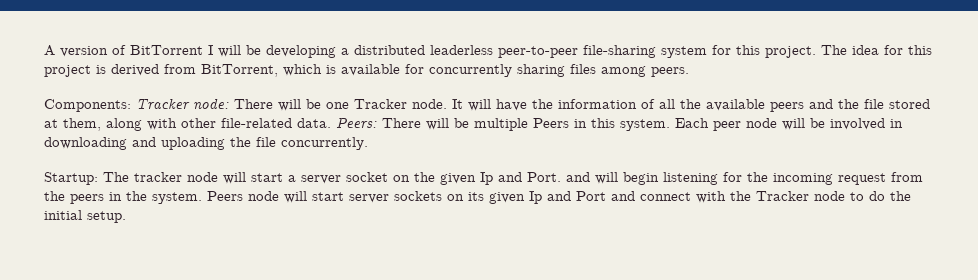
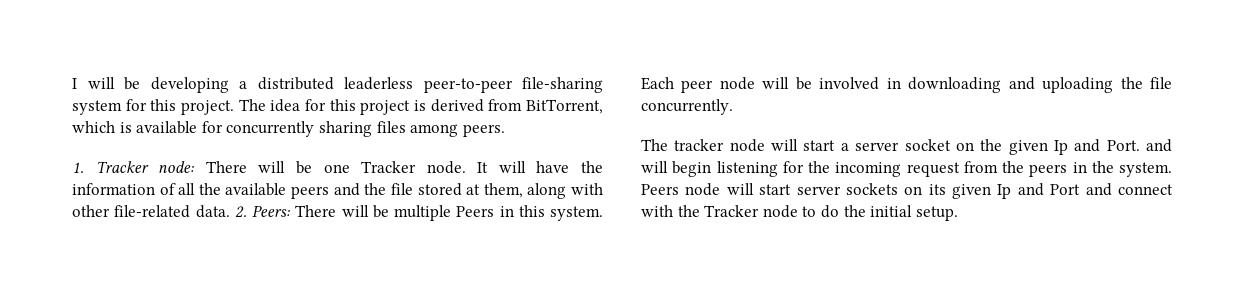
- A version of BitTorrent I will be developing a distributed leaderless peer-to-peer file-sharing system for this project.
+ I will be developing a distributed leaderless peer-to-peer file-sharing system for this project.
- Components: Tracker node: There will be one Tracker node.
+ 1. Tracker node: There will be one Tracker node.
- Peers: There will be multiple Peers in this system.
+ 2. Peers: There will be multiple Peers in this system.
- Startup: The tracker node will start a server socket on the given Ip and Port. and will begin listening for the incoming request from the peers in the system.
+ The tracker node will start a server socket on the given Ip and Port. and will begin listening for the incoming request from the peers in the system.

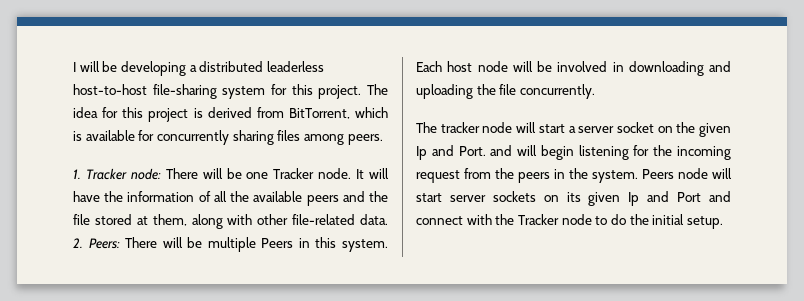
- I will be developing a distributed leaderless peer-to-peer file-sharing system for this project.
+ I will be developing a distributed leaderless host-to-host file-sharing system for this project.
- Each peer node will be involved in downloading and uploading the file concurrently.
+ Each host node will be involved in downloading and uploading the file concurrently.

